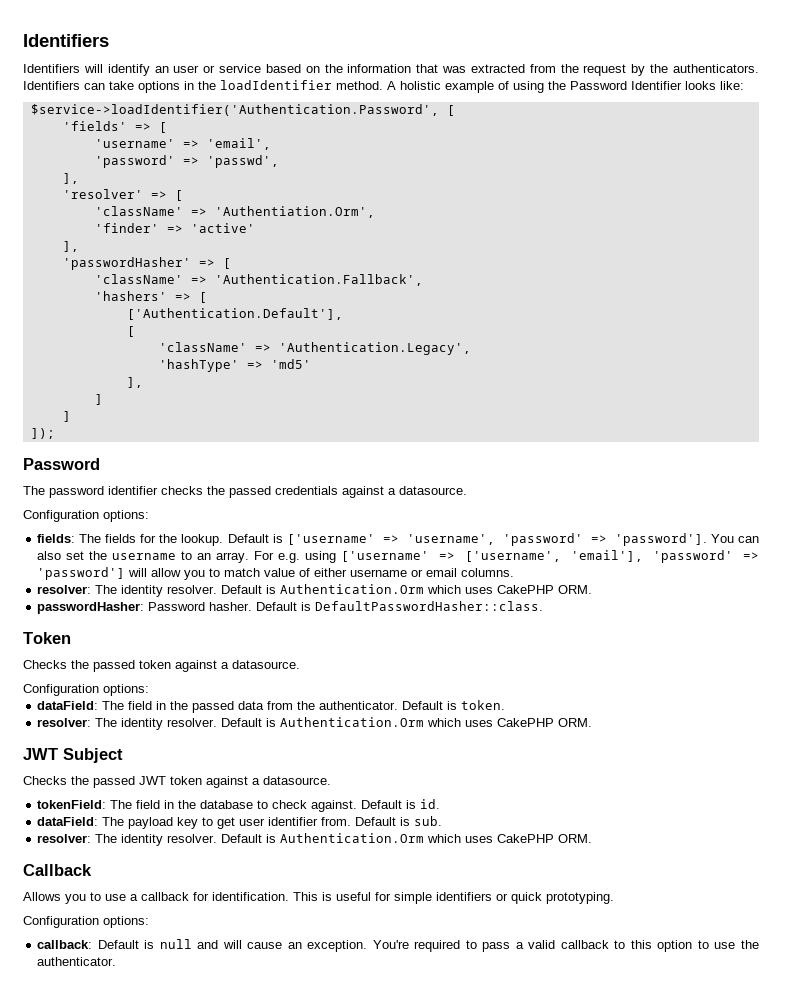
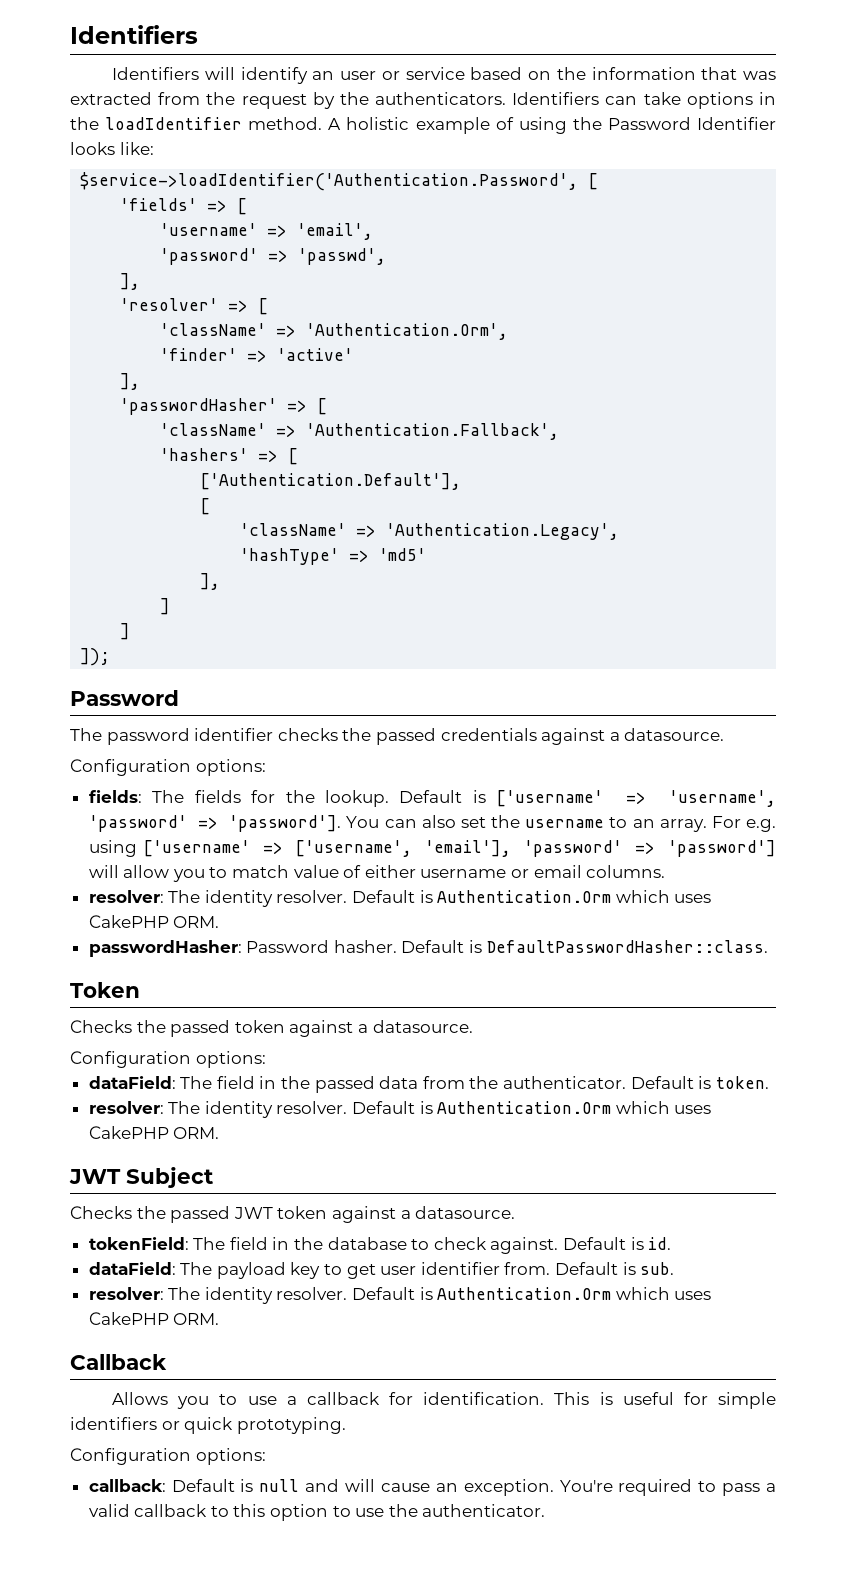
- 'className' => 'Authentiation.Orm',
+ 'className' => 'Authentication.Orm',

